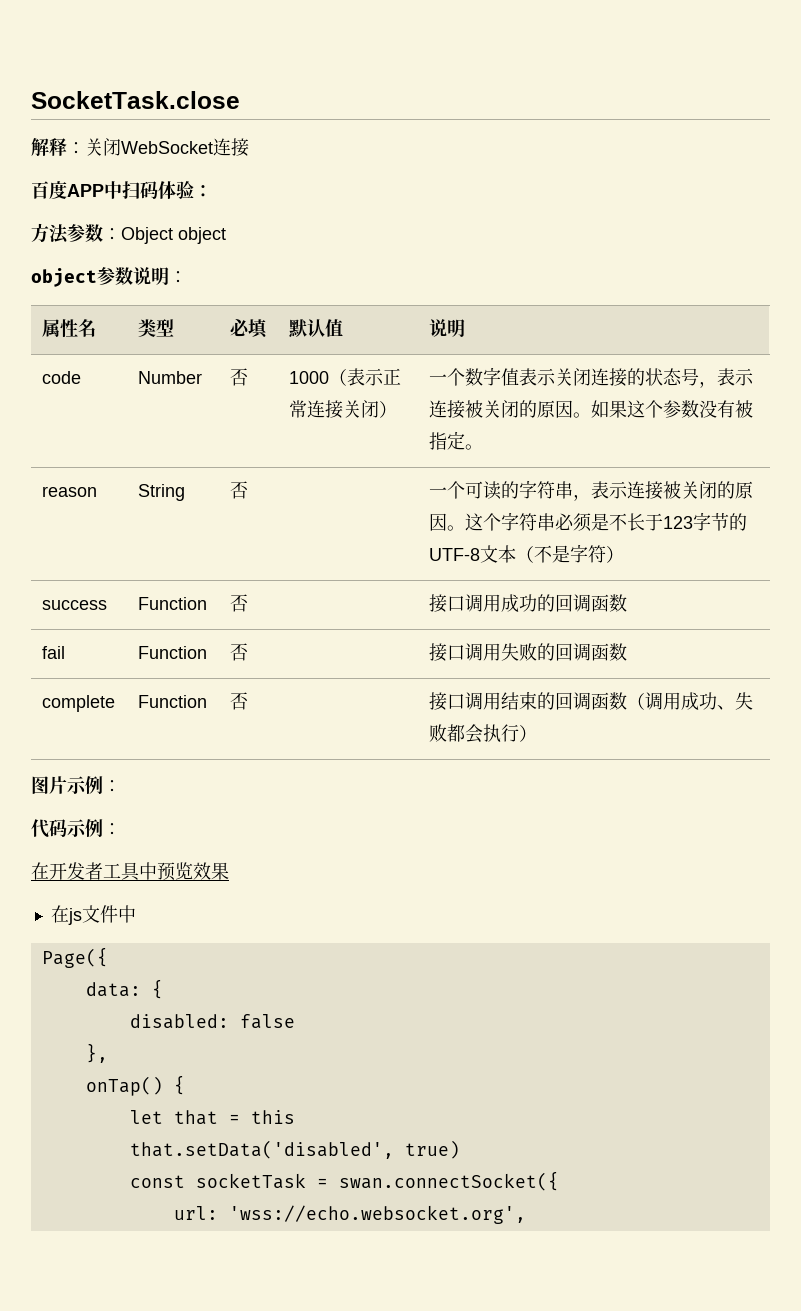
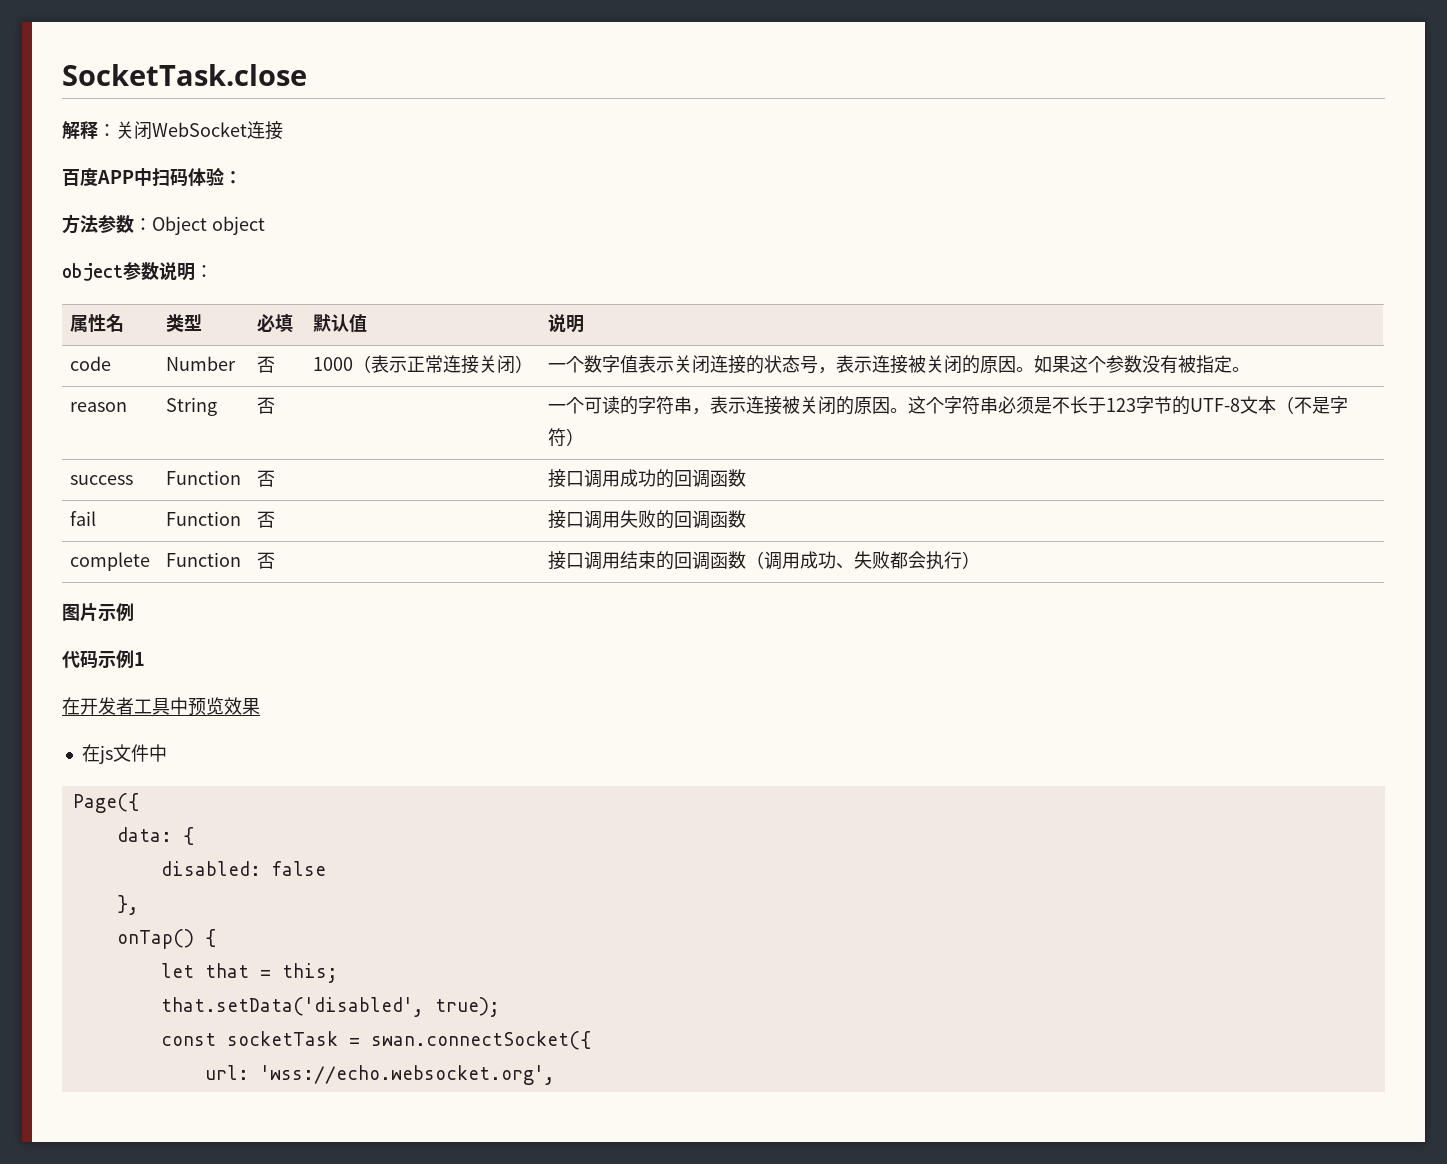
- 图片示例：
+ 图片示例
- 代码示例：
+ 代码示例1
- let that = this
+ let that = this;
- that.setData('disabled', true)
+ that.setData('disabled', true);

